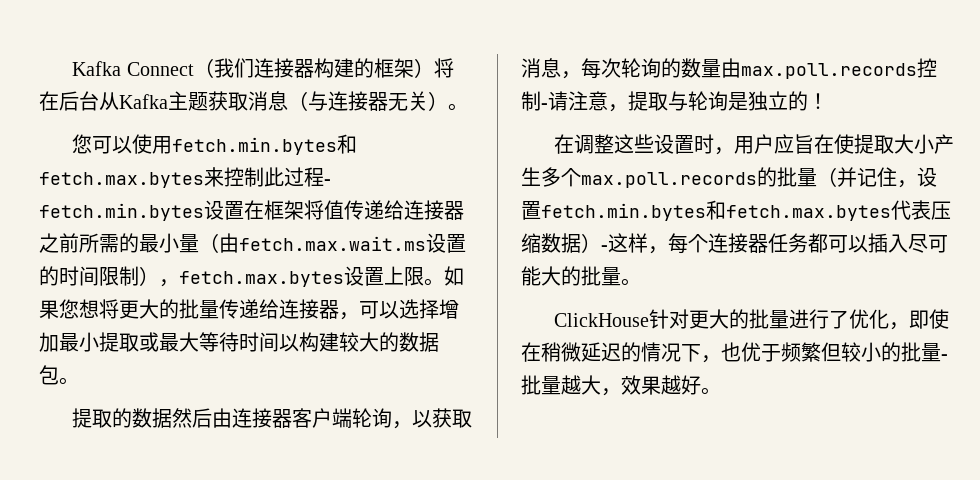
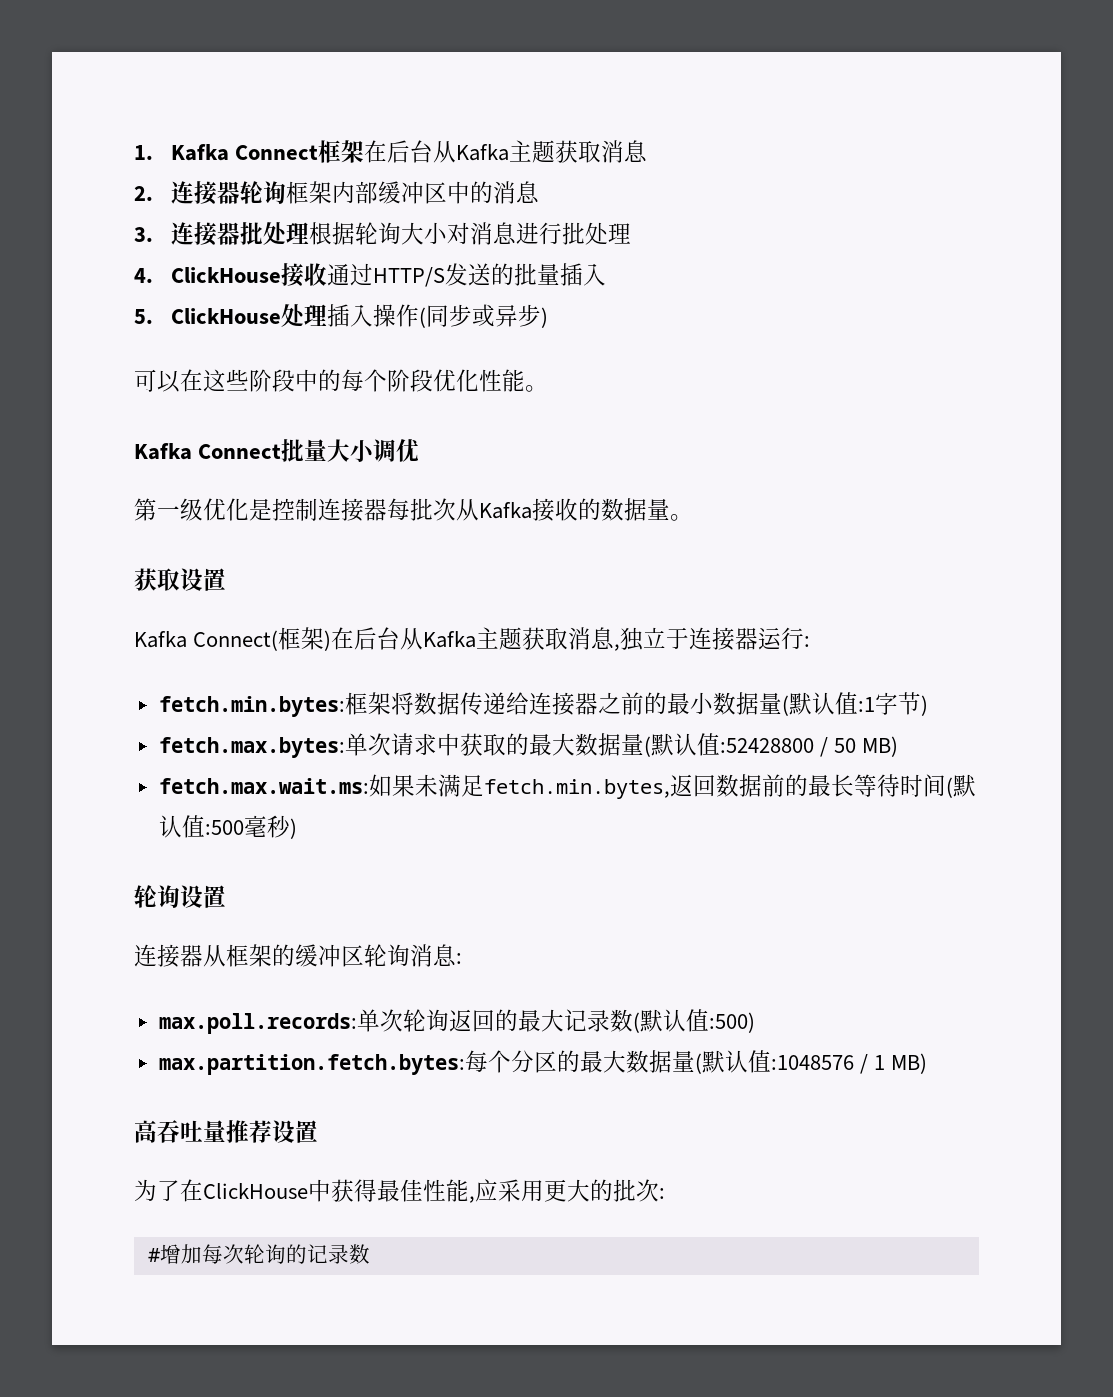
- Kafka Connect（我们连接器构建的框架）将在后台从Kafka主题获取消息（与连接器无关）。
- 您可以使用fetch.min.bytes和fetch.max.bytes来控制此过程- fetch.min.bytes设置在框架将值传递给连接器之前所需的最小量（由fetch.max.wait.ms设置的时间限制），fetch.max.bytes设置上限。如果您想将更大的批量传递给连接器，可以选择增加最小提取或最大等待时间以构建较大的数据包。
- 提取的数据然后由连接器客户端轮询，以获取消息，每次轮询的数量由max.poll.records控制-请注意，提取与轮询是独立的！
- 在调整这些设置时，用户应旨在使提取大小产生多个max.poll.records的批量（并记住，设置fetch.min.bytes和fetch.max.bytes代表压缩数据）-这样，每个连接器任务都可以插入尽可能大的批量。
- ClickHouse针对更大的批量进行了优化，即使在稍微延迟的情况下，也优于频繁但较小的批量-批量越大，效果越好。
+ 1. Kafka Connect框架在后台从Kafka主题获取消息
+ 2.连接器轮询框架内部缓冲区中的消息
+ 3.连接器批处理根据轮询大小对消息进行批处理
+ 4. ClickHouse接收通过HTTP/S发送的批量插入
+ 5. ClickHouse处理插入操作(同步或异步)
+ 可以在这些阶段中的每个阶段优化性能。
+ Kafka Connect批量大小调优
+ 第一级优化是控制连接器每批次从Kafka接收的数据量。
+ 获取设置
+ Kafka Connect(框架)在后台从Kafka主题获取消息,独立于连接器运行:
+ fetch.min.bytes:框架将数据传递给连接器之前的最小数据量(默认值:1字节)
+ fetch.max.bytes:单次请求中获取的最大数据量(默认值:52428800 / 50 MB)
+ fetch.max.wait.ms:如果未满足fetch.min.bytes,返回数据前的最长等待时间(默认值:500毫秒)
+ 轮询设置
+ 连接器从框架的缓冲区轮询消息:
+ max.poll.records:单次轮询返回的最大记录数(默认值:500)
+ max.partition.fetch.bytes:每个分区的最大数据量(默认值:1048576 / 1 MB)
+ 高吞吐量推荐设置
+ 为了在ClickHouse中获得最佳性能,应采用更大的批次:
+ #增加每次轮询的记录数

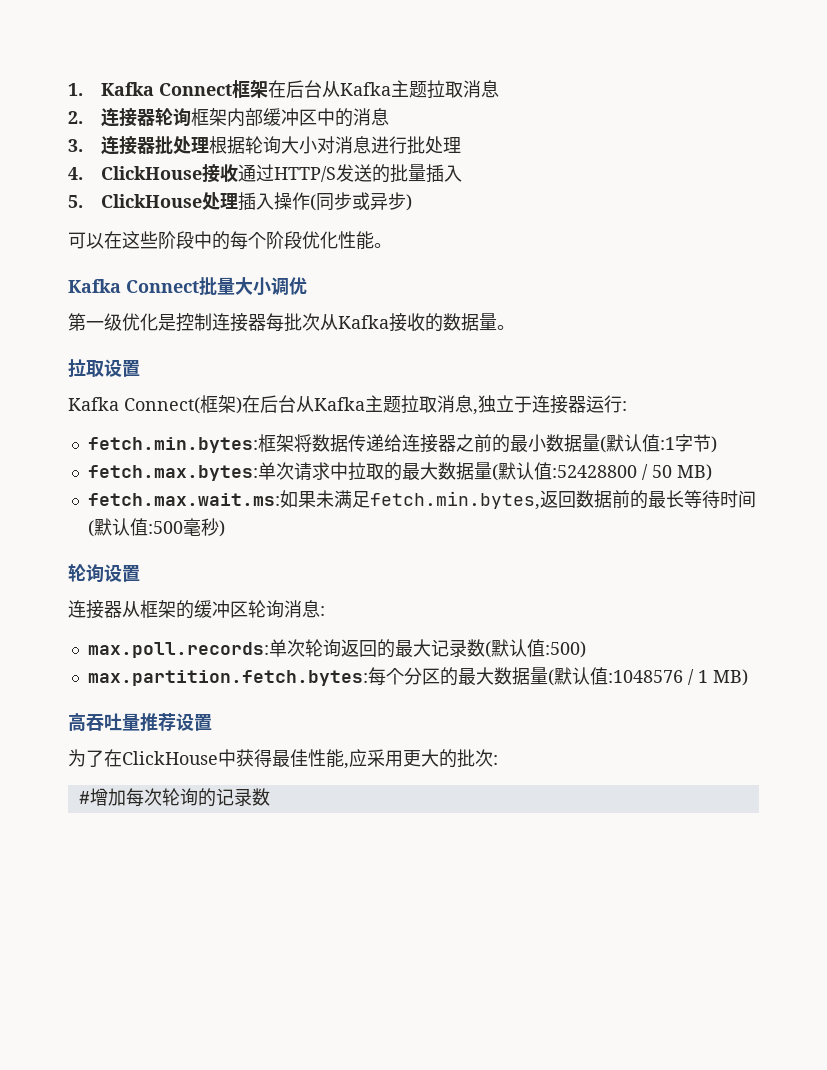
- 1. Kafka Connect框架在后台从Kafka主题获取消息
+ 1. Kafka Connect框架在后台从Kafka主题拉取消息
- 获取设置
+ 拉取设置
- Kafka Connect(框架)在后台从Kafka主题获取消息,独立于连接器运行:
+ Kafka Connect(框架)在后台从Kafka主题拉取消息,独立于连接器运行:
- fetch.max.bytes:单次请求中获取的最大数据量(默认值:52428800 / 50 MB)
+ fetch.max.bytes:单次请求中拉取的最大数据量(默认值:52428800 / 50 MB)

